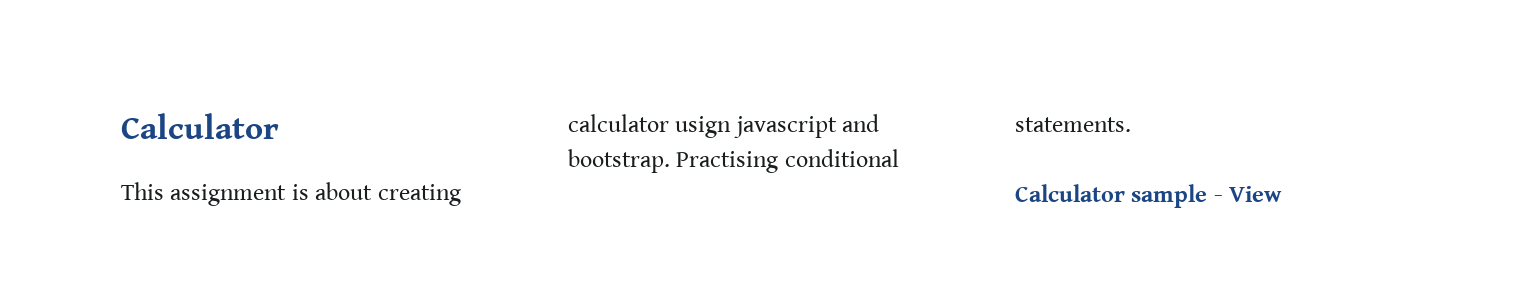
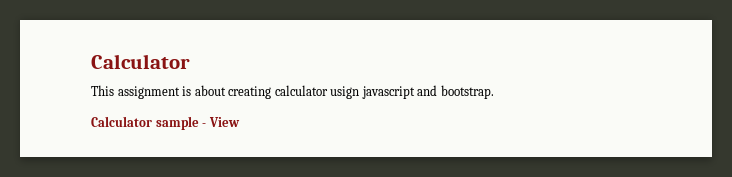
- Practising conditional statements.

